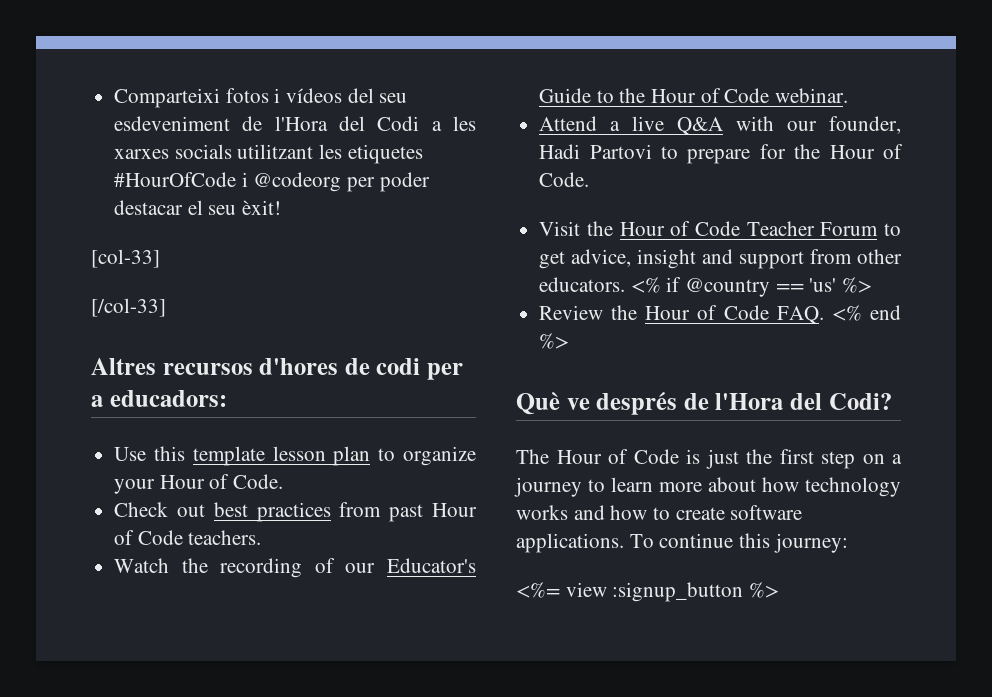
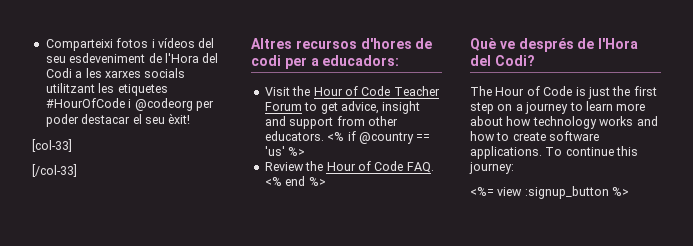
- Use this template lesson plan to organize your Hour of Code.
- Check out best practices from past Hour of Code teachers.
- Watch the recording of our Educator's Guide to the Hour of Code webinar.
- Attend a live Q&A with our founder, Hadi Partovi to prepare for the Hour of Code.

